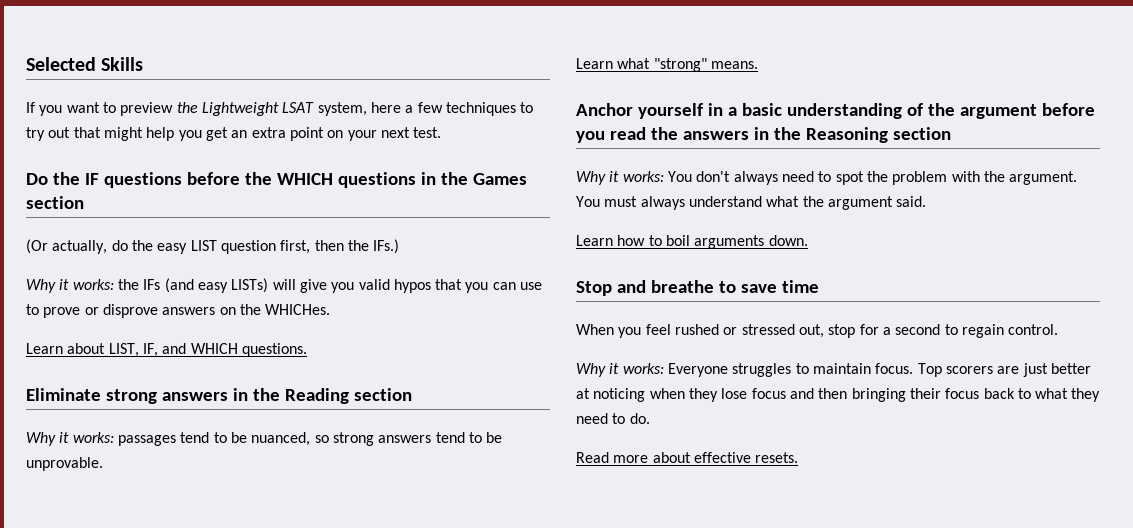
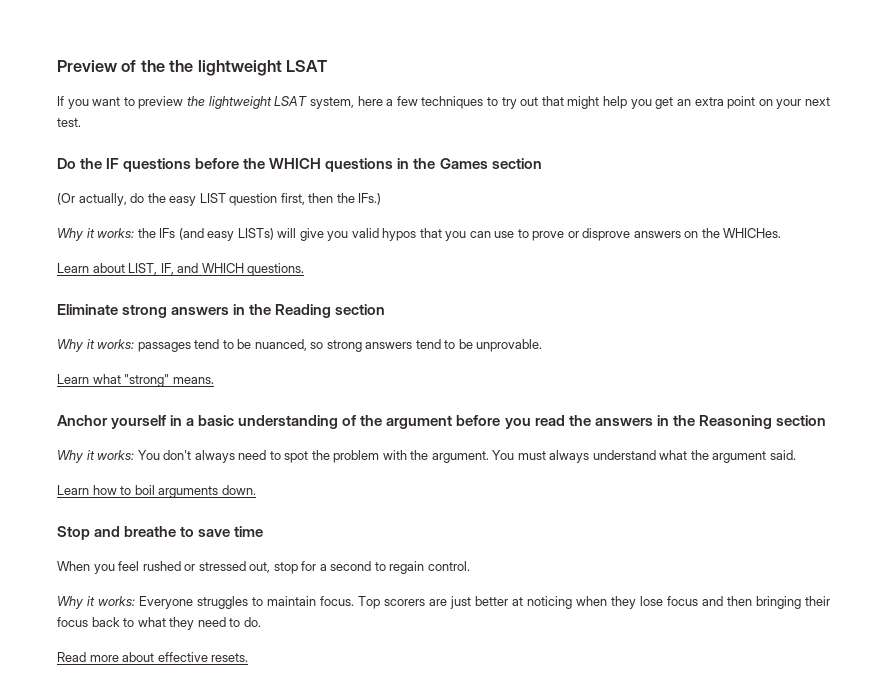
- Selected Skills
+ Preview of the the lightweight LSAT
- If you want to preview the Lightweight LSAT system, here a few techniques to try out that might help you get an extra point on your next test.
+ If you want to preview the lightweight LSAT system, here a few techniques to try out that might help you get an extra point on your next test.

